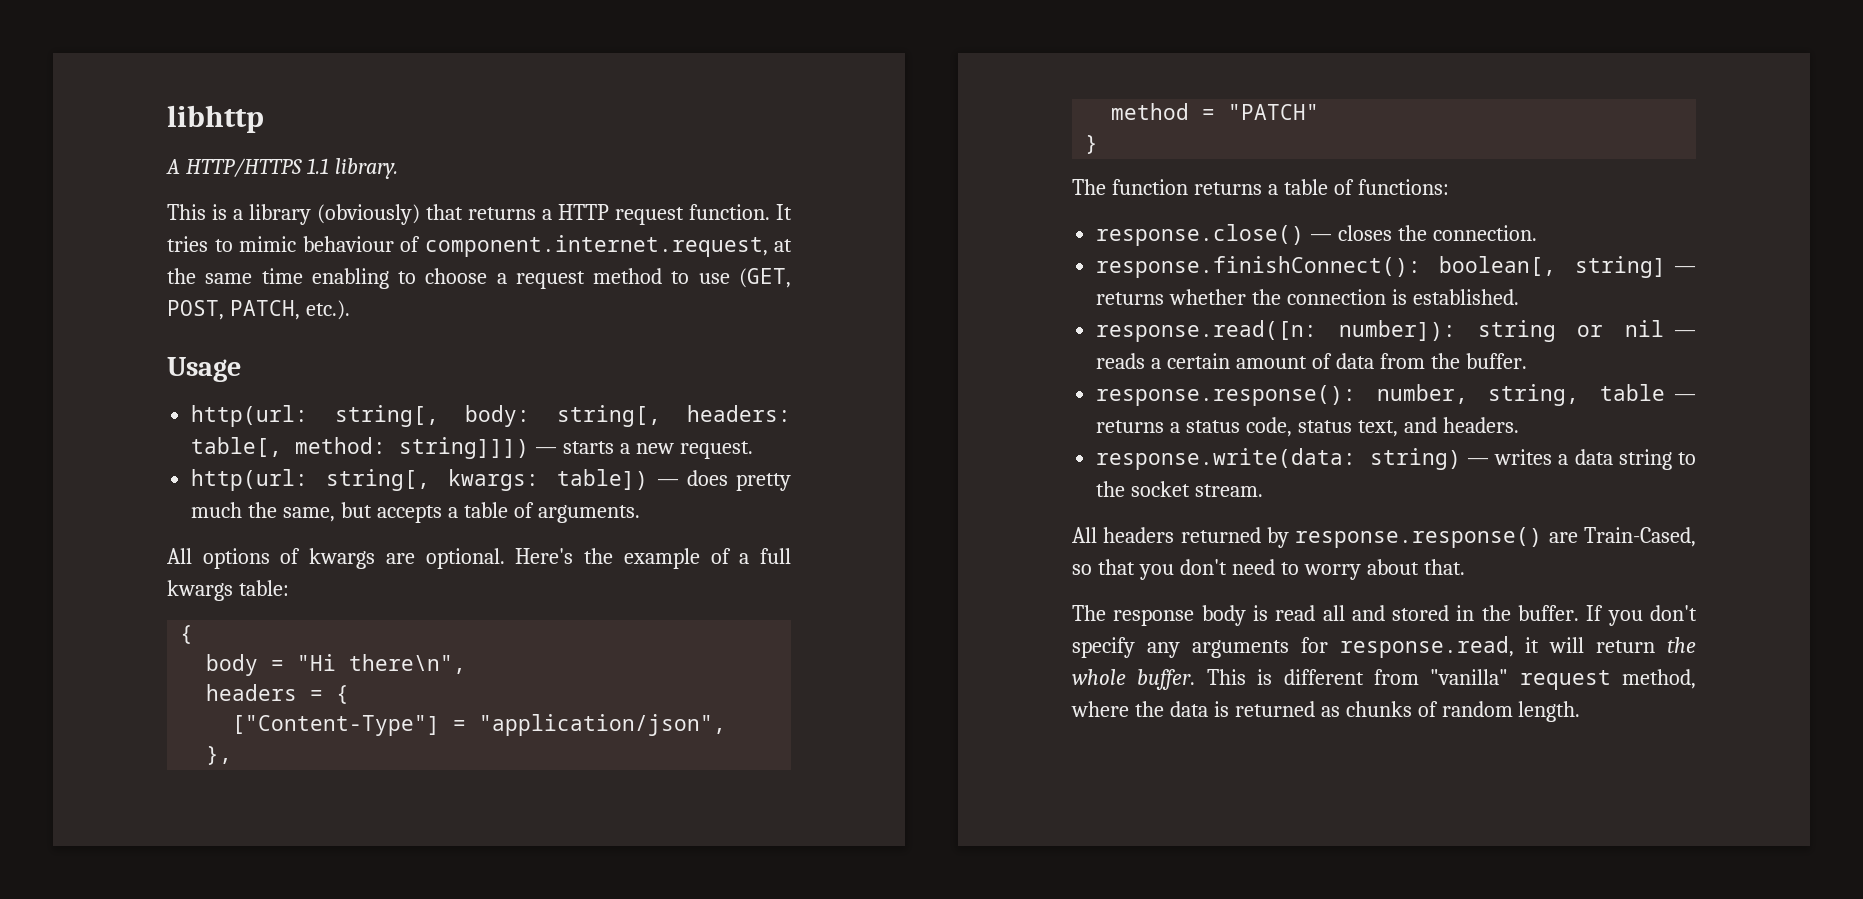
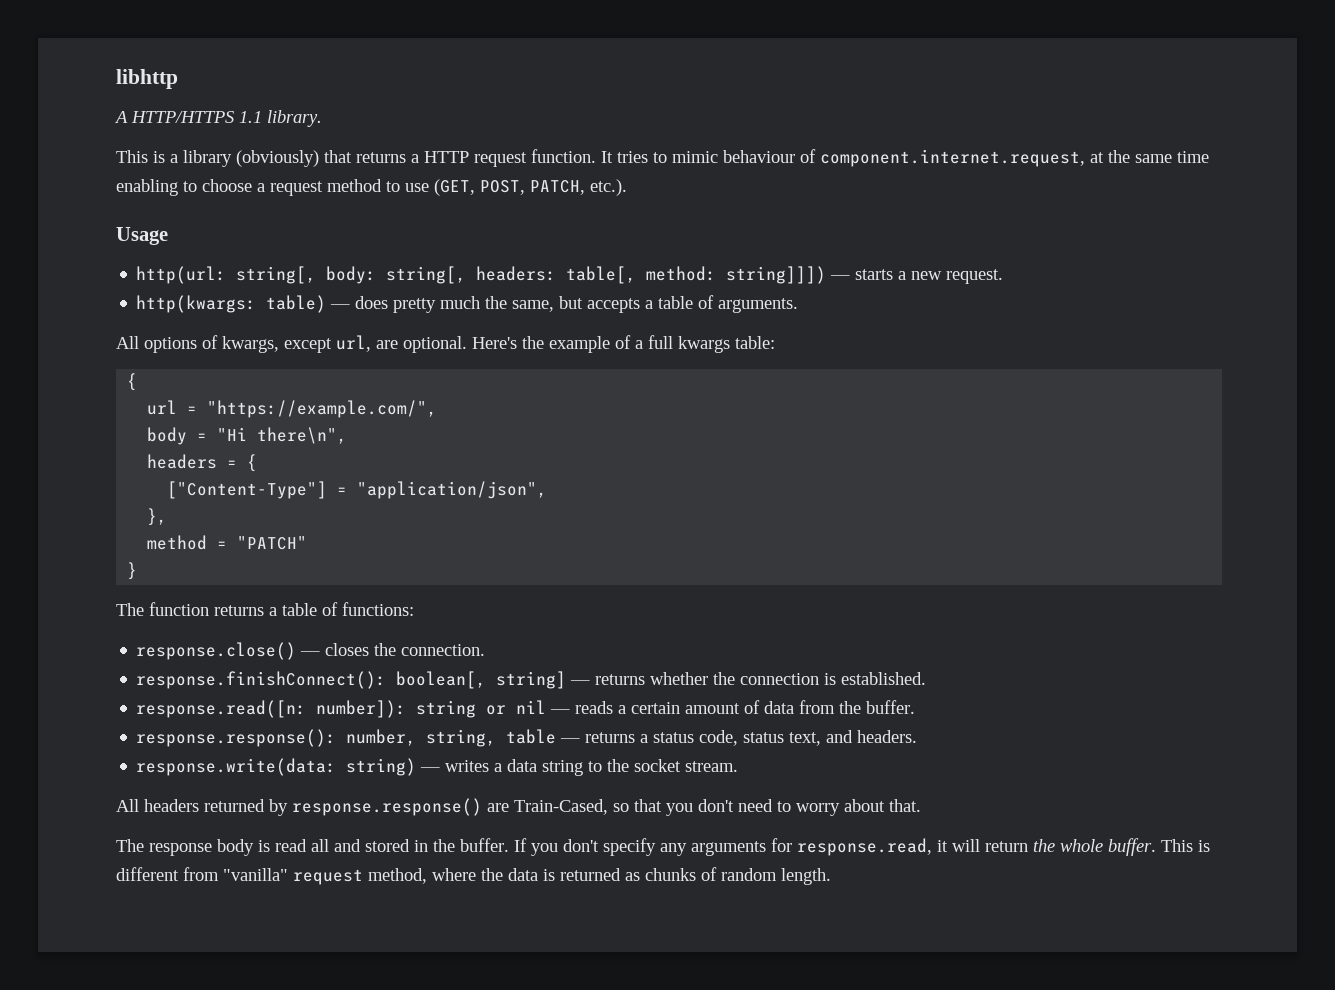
- http(url: string[, kwargs: table]) — does pretty much the same, but accepts a table of arguments.
+ http(kwargs: table) — does pretty much the same, but accepts a table of arguments.
- All options of kwargs are optional.
+ All options of kwargs, except url, are optional.
+ url = "https://example.com/",

